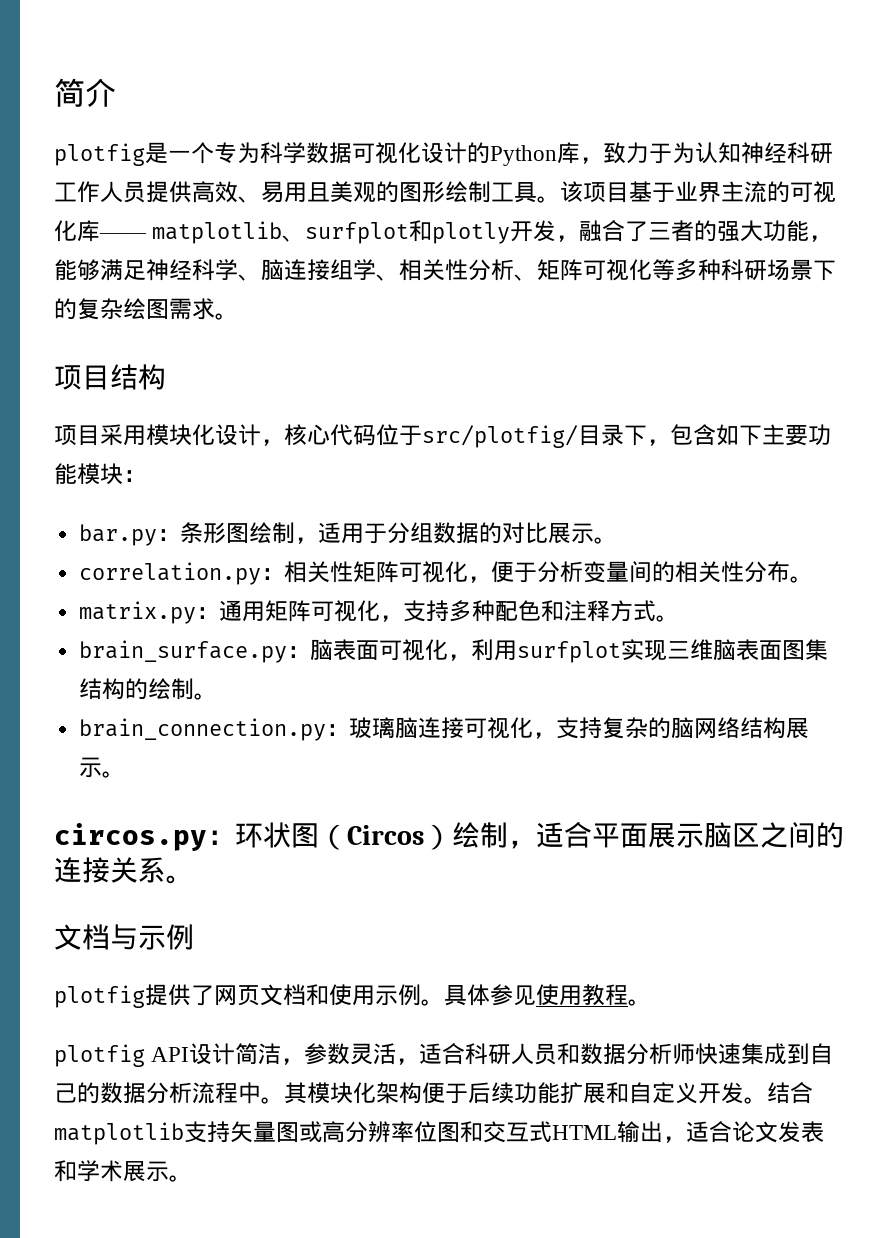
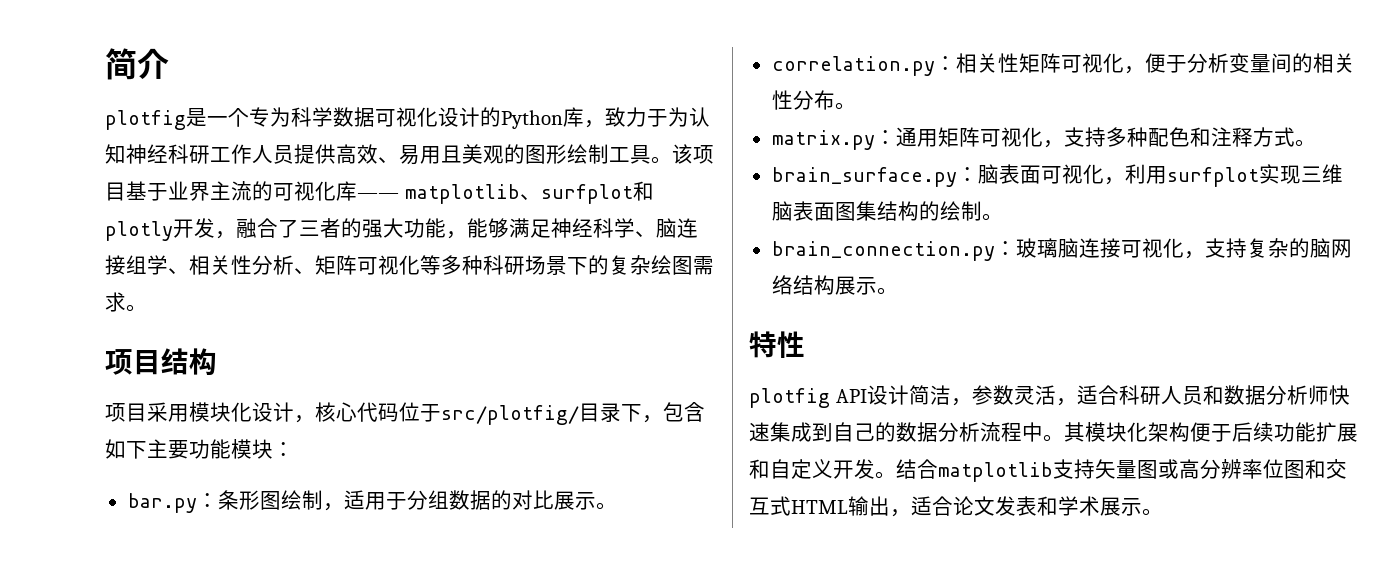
- circos.py：环状图（Circos）绘制，适合平面展示脑区之间的连接关系。
- 文档与示例
- plotfig提供了网页文档和使用示例。具体参见使用教程。
+ 特性

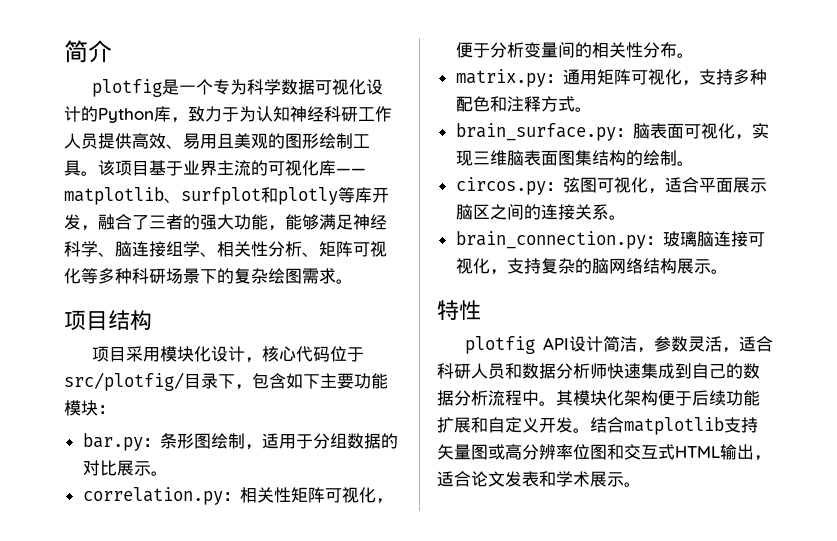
- 该项目基于业界主流的可视化库—— matplotlib、surfplot和plotly开发，融合了三者的强大功能，能够满足神经科学、脑连接组学、相关性分析、矩阵可视化等多种科研场景下的复杂绘图需求。
+ 该项目基于业界主流的可视化库—— matplotlib、surfplot和plotly等库开发，融合了三者的强大功能，能够满足神经科学、脑连接组学、相关性分析、矩阵可视化等多种科研场景下的复杂绘图需求。
- brain_surface.py：脑表面可视化，利用surfplot实现三维脑表面图集结构的绘制。
+ brain_surface.py：脑表面可视化，实现三维脑表面图集结构的绘制。
+ circos.py：弦图可视化，适合平面展示脑区之间的连接关系。

